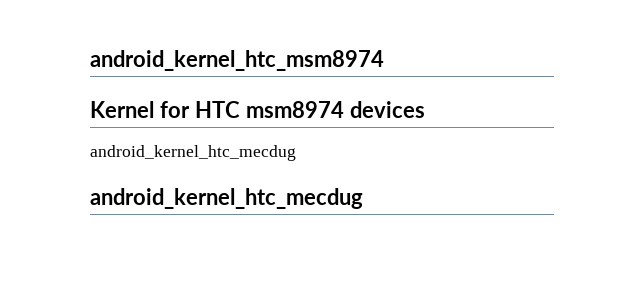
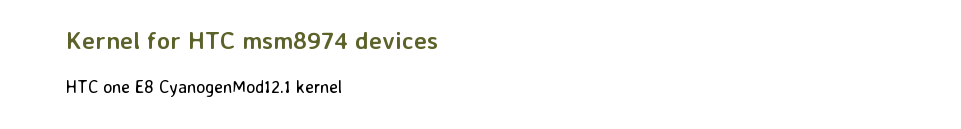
- android_kernel_htc_msm8974
  Kernel for HTC msm8974 devices
- android_kernel_htc_mecdug
- android_kernel_htc_mecdug
+ HTC one E8 CyanogenMod12.1 kernel

